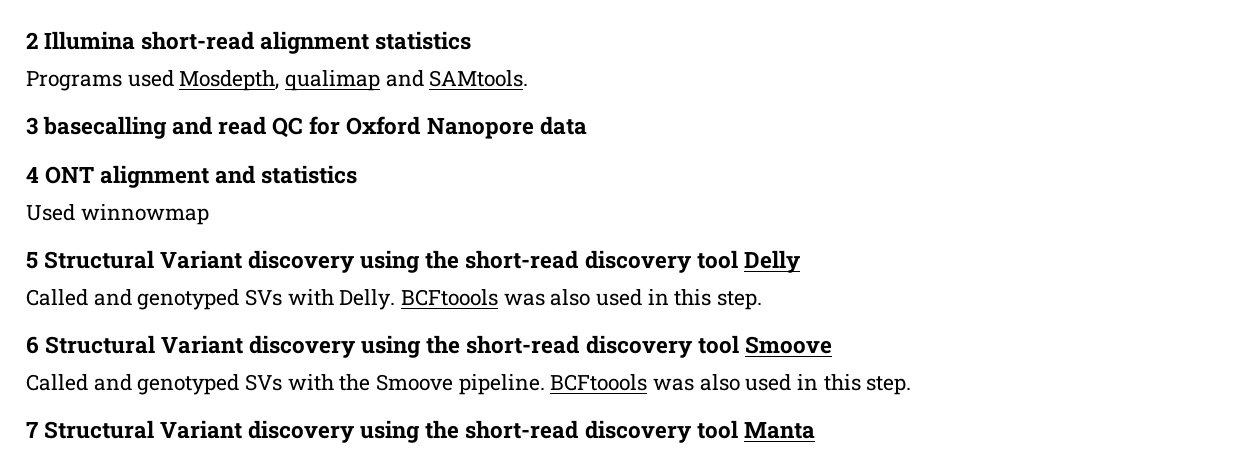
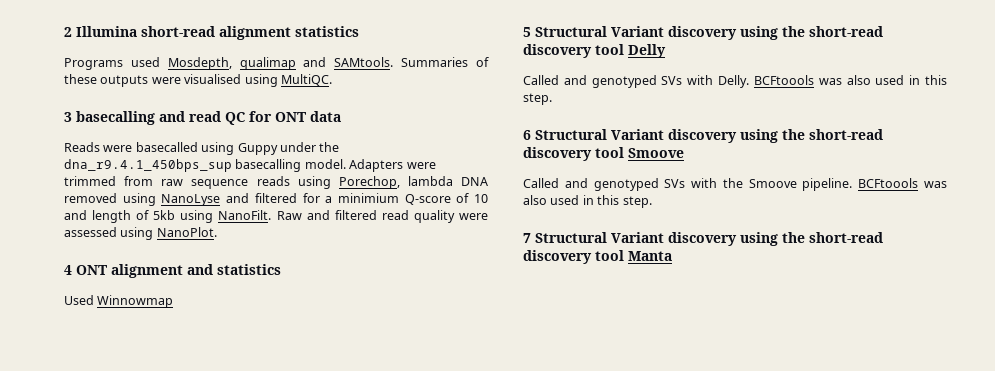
+ Summaries of these outputs were visualised using MultiQC.
- 3 basecalling and read QC for Oxford Nanopore data
+ 3 basecalling and read QC for ONT data
+ Reads were basecalled using Guppy under the dna_r9.4.1_450bps_sup basecalling model. Adapters were trimmed from raw sequence reads using Porechop, lambda DNA removed using NanoLyse and filtered for a minimium Q-score of 10 and length of 5kb using NanoFilt. Raw and filtered read quality were assessed using NanoPlot.
- Used winnowmap
+ Used Winnowmap

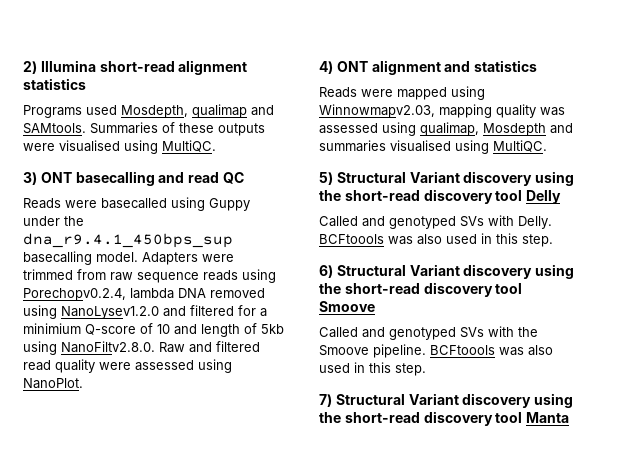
- 2 Illumina short-read alignment statistics
+ 2) Illumina short-read alignment statistics
- 3 basecalling and read QC for ONT data
+ 3) ONT basecalling and read QC
- Adapters were trimmed from raw sequence reads using Porechop, lambda DNA removed using NanoLyse and filtered for a minimium Q-score of 10 and length of 5kb using NanoFilt. Raw and filtered read quality were assessed using NanoPlot.
+ Adapters were trimmed from raw sequence reads using Porechopv0.2.4, lambda DNA removed using NanoLysev1.2.0 and filtered for a minimium Q-score of 10 and length of 5kb using NanoFiltv2.8.0. Raw and filtered read quality were assessed using NanoPlot.
- 4 ONT alignment and statistics
+ 4) ONT alignment and statistics
- Used Winnowmap
- 5 Structural Variant discovery using the short-read discovery tool Delly
+ Reads were mapped using Winnowmapv2.03, mapping quality was assessed using qualimap, Mosdepth and summaries visualised using MultiQC.
+ 5) Structural Variant discovery using the short-read discovery tool Delly
- 6 Structural Variant discovery using the short-read discovery tool Smoove
+ 6) Structural Variant discovery using the short-read discovery tool Smoove
- 7 Structural Variant discovery using the short-read discovery tool Manta
+ 7) Structural Variant discovery using the short-read discovery tool Manta

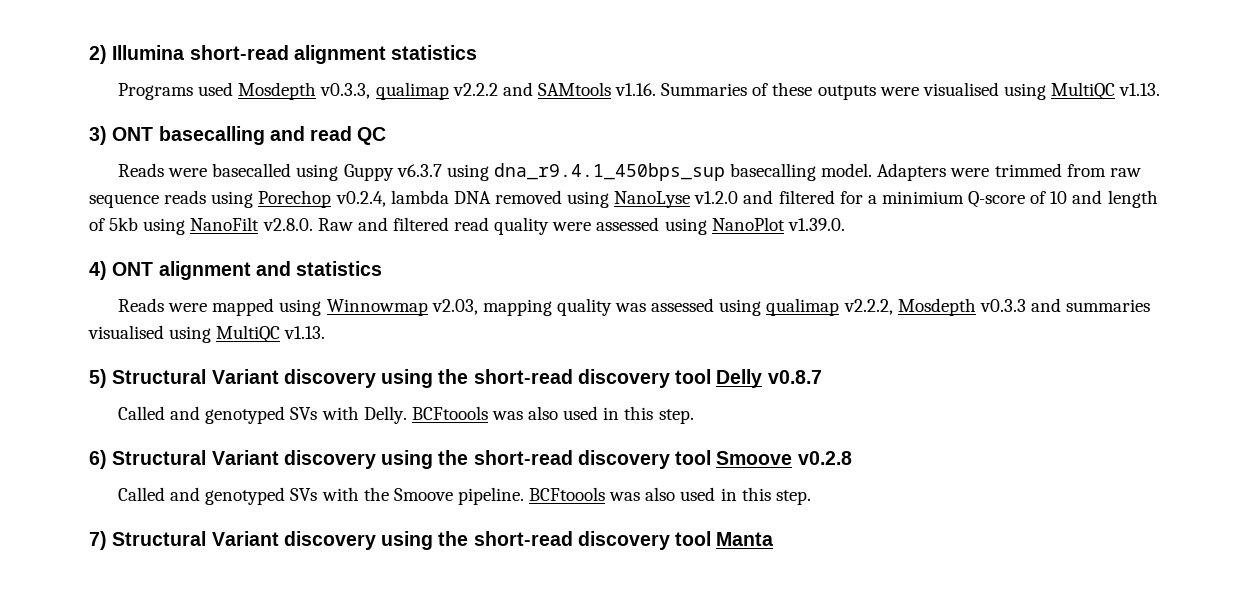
- Programs used Mosdepth, qualimap and SAMtools. Summaries of these outputs were visualised using MultiQC.
+ Programs used Mosdepth v0.3.3, qualimap v2.2.2 and SAMtools v1.16. Summaries of these outputs were visualised using MultiQC v1.13.
- Reads were basecalled using Guppy under the dna_r9.4.1_450bps_sup basecalling model.
+ Reads were basecalled using Guppy v6.3.7 using dna_r9.4.1_450bps_sup basecalling model.
- Adapters were trimmed from raw sequence reads using Porechopv0.2.4, lambda DNA removed using NanoLysev1.2.0 and filtered for a minimium Q-score of 10 and length of 5kb using NanoFiltv2.8.0. Raw and filtered read quality were assessed using NanoPlot.
+ Adapters were trimmed from raw sequence reads using Porechop v0.2.4, lambda DNA removed using NanoLyse v1.2.0 and filtered for a minimium Q-score of 10 and length of 5kb using NanoFilt v2.8.0. Raw and filtered read quality were assessed using NanoPlot v1.39.0.
- Reads were mapped using Winnowmapv2.03, mapping quality was assessed using qualimap, Mosdepth and summaries visualised using MultiQC.
+ Reads were mapped using Winnowmap v2.03, mapping quality was assessed using qualimap v2.2.2, Mosdepth v0.3.3 and summaries visualised using MultiQC v1.13.
- 5) Structural Variant discovery using the short-read discovery tool Delly
+ 5) Structural Variant discovery using the short-read discovery tool Delly v0.8.7
- 6) Structural Variant discovery using the short-read discovery tool Smoove
+ 6) Structural Variant discovery using the short-read discovery tool Smoove v0.2.8

